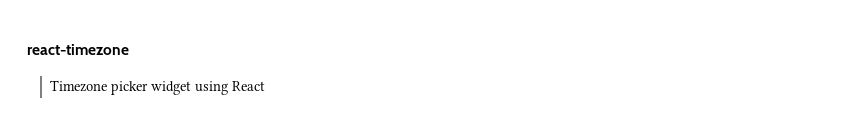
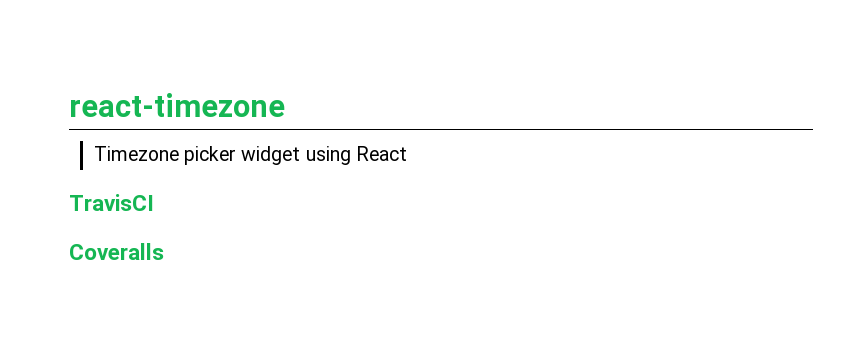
+ TravisCI
+ Coveralls

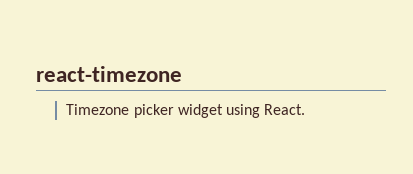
- Timezone picker widget using React
- TravisCI
- Coveralls
+ Timezone picker widget using React.

